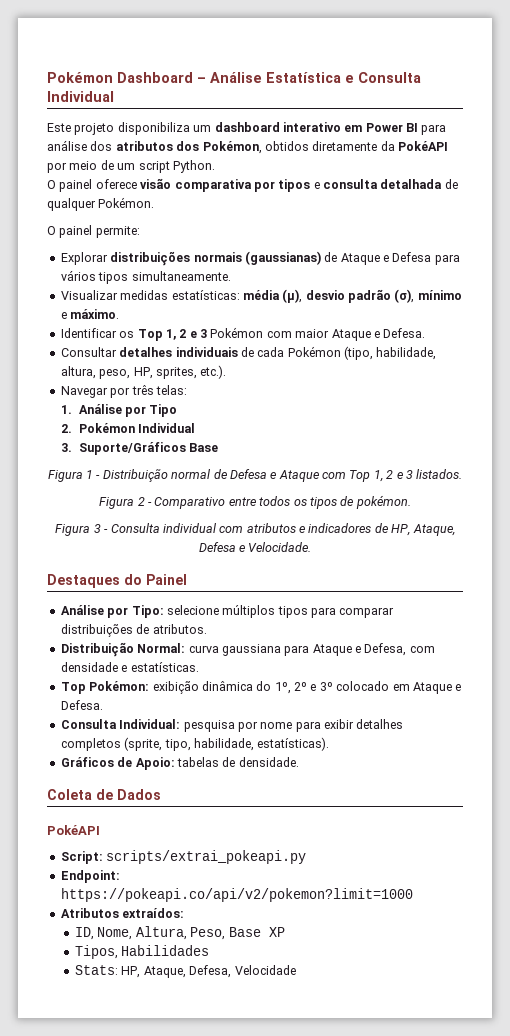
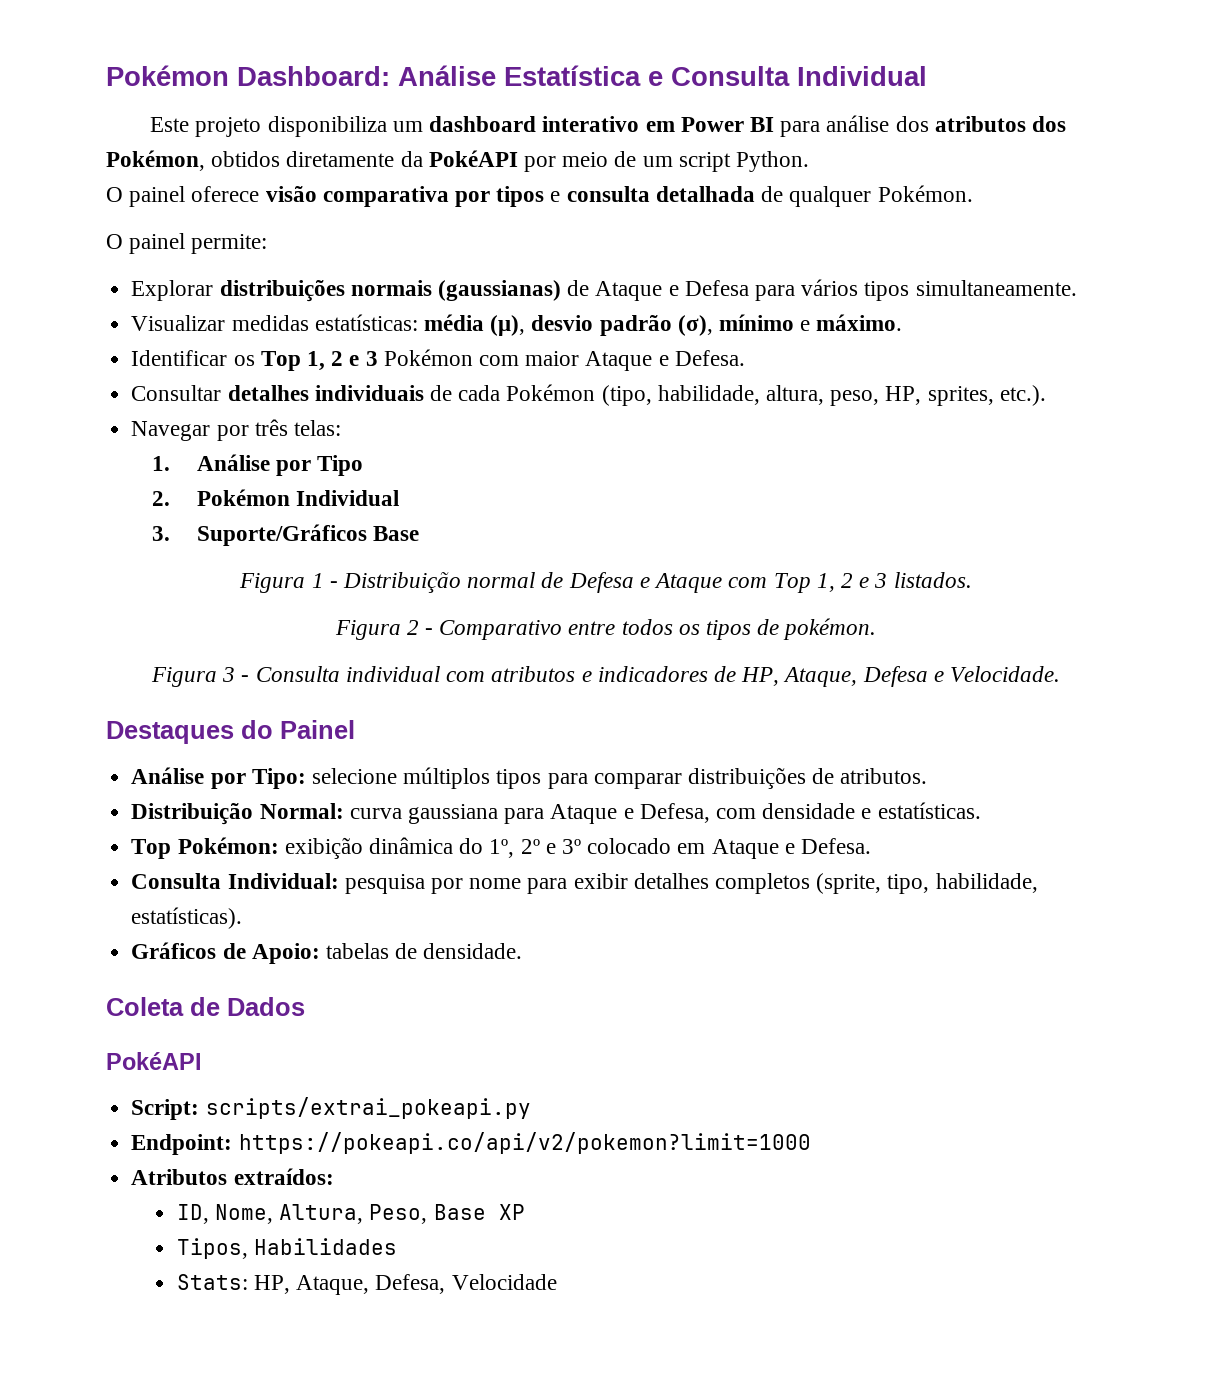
- Pokémon Dashboard – Análise Estatística e Consulta Individual
+ Pokémon Dashboard: Análise Estatística e Consulta Individual

